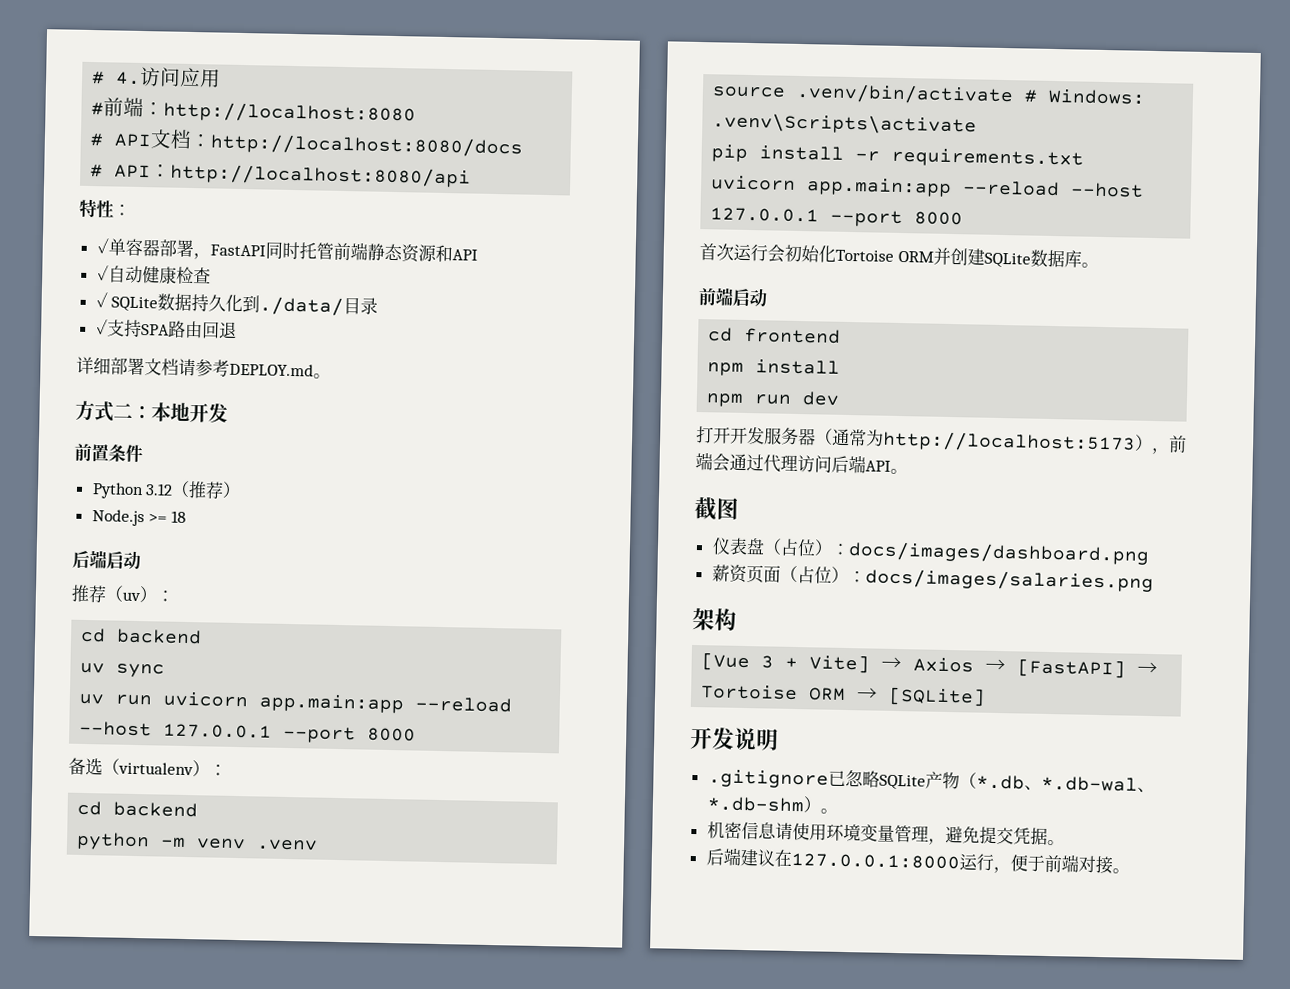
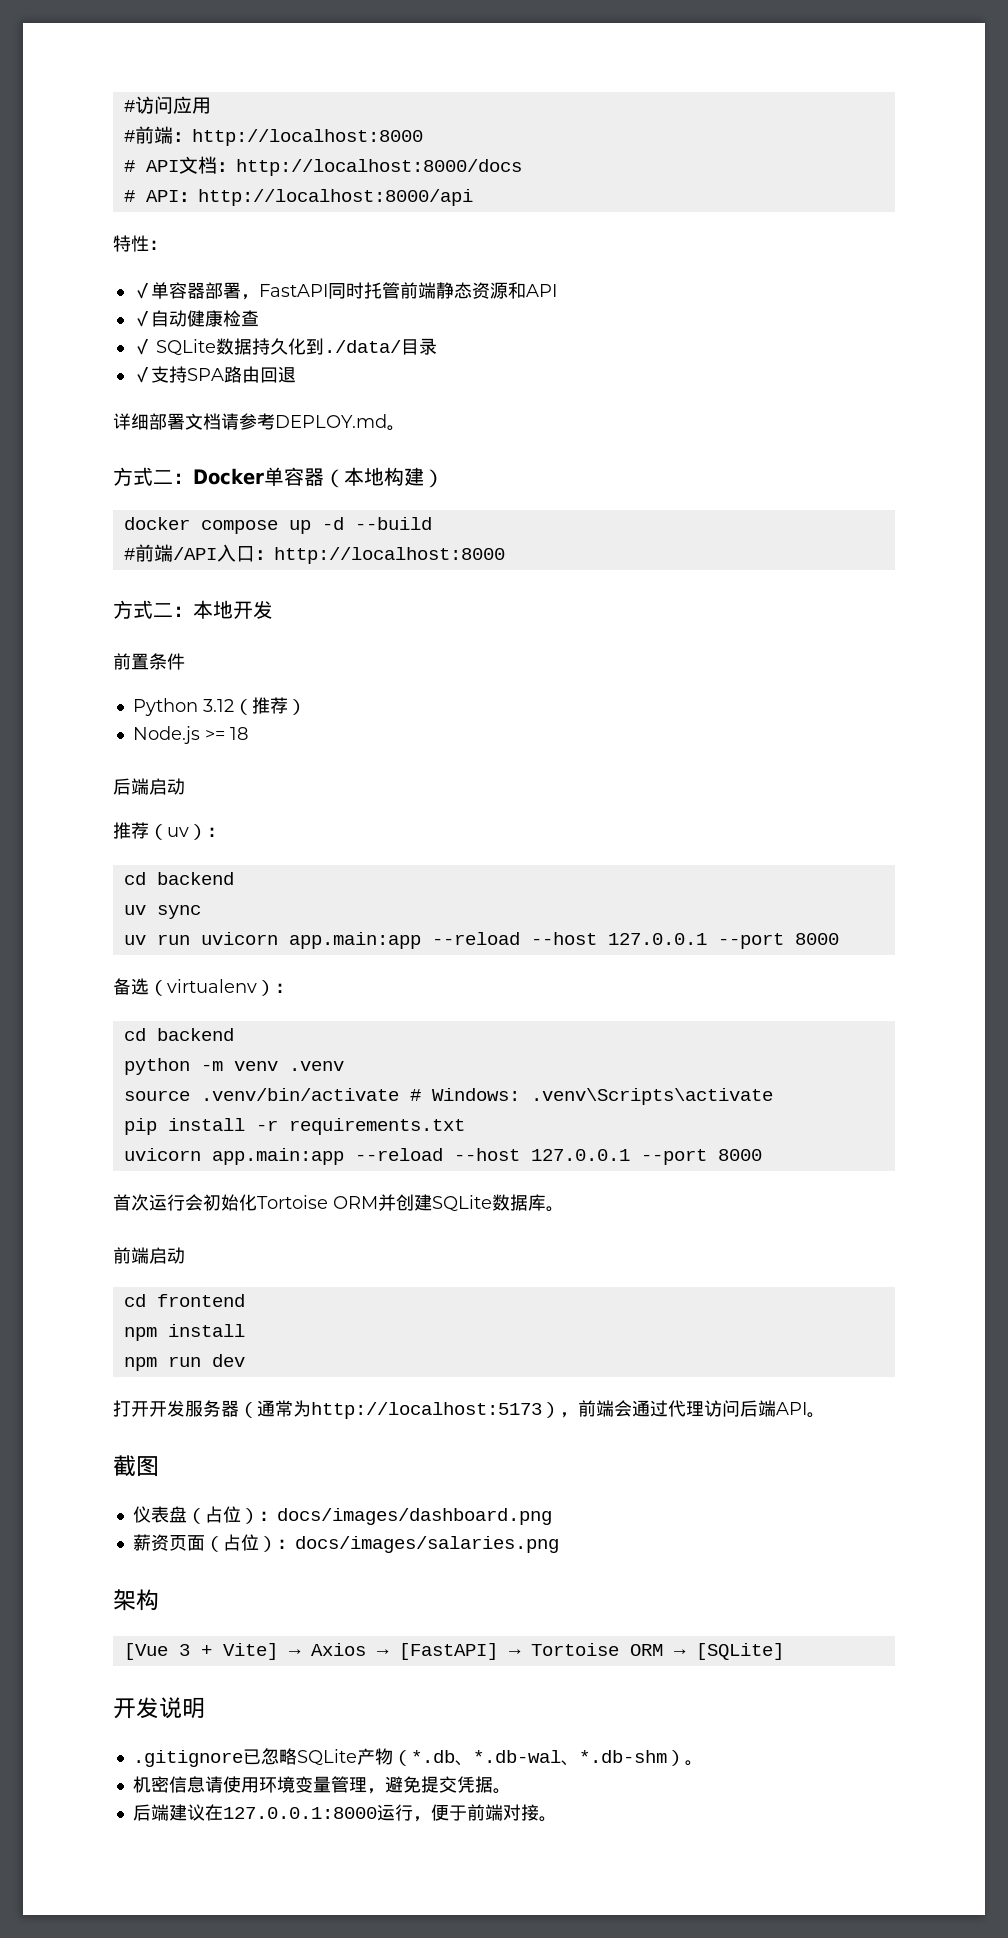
- # 4.访问应用
+ #访问应用
- #前端：http://localhost:8080
+ #前端：http://localhost:8000
- # API文档：http://localhost:8080/docs
+ # API文档：http://localhost:8000/docs
- # API：http://localhost:8080/api
+ # API：http://localhost:8000/api
+ 方式二：Docker单容器（本地构建）
+ docker compose up -d --build
+ #前端/API入口：http://localhost:8000

